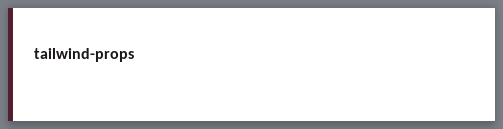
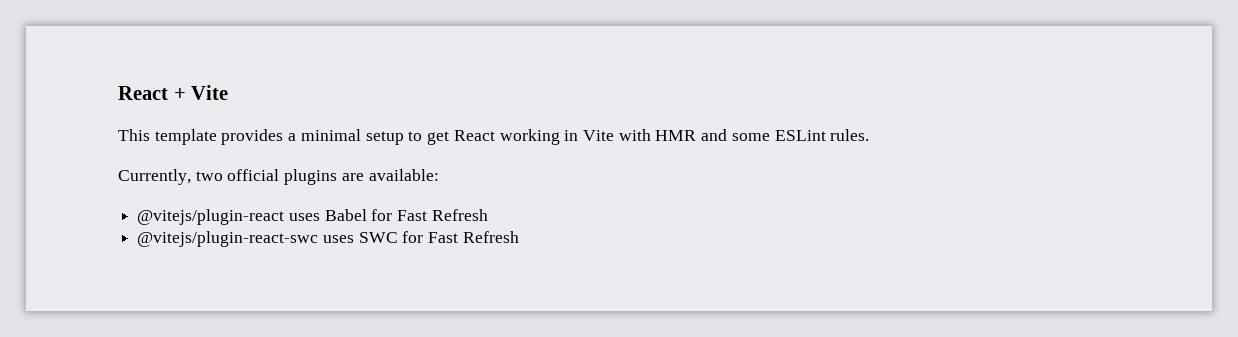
- tailwind-props
+ React + Vite
+ This template provides a minimal setup to get React working in Vite with HMR and some ESLint rules.
+ Currently, two official plugins are available:
+ @vitejs/plugin-react uses Babel for Fast Refresh
+ @vitejs/plugin-react-swc uses SWC for Fast Refresh

